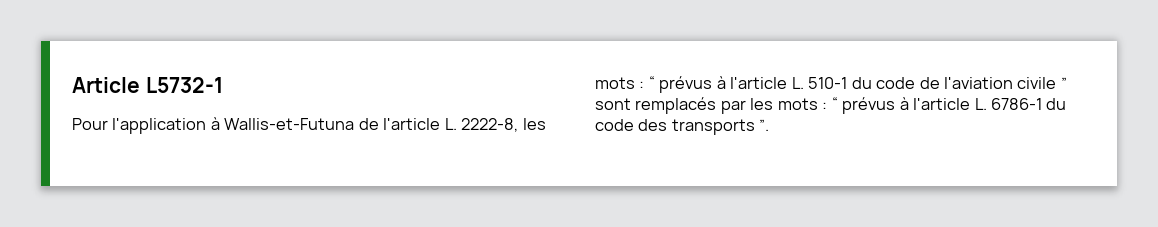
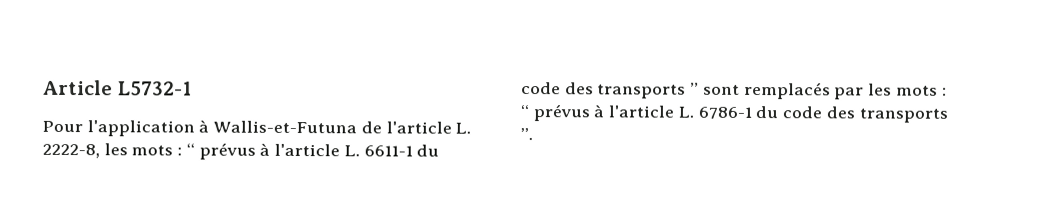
- Pour l'application à Wallis-et-Futuna de l'article L. 2222-8, les mots : “ prévus à l'article L. 510-1 du code de l'aviation civile ” sont remplacés par les mots : “ prévus à l'article L. 6786-1 du code des transports ”.
+ Pour l'application à Wallis-et-Futuna de l'article L. 2222-8, les mots : “ prévus à l'article L. 6611-1 du code des transports ” sont remplacés par les mots : “ prévus à l'article L. 6786-1 du code des transports ”.

